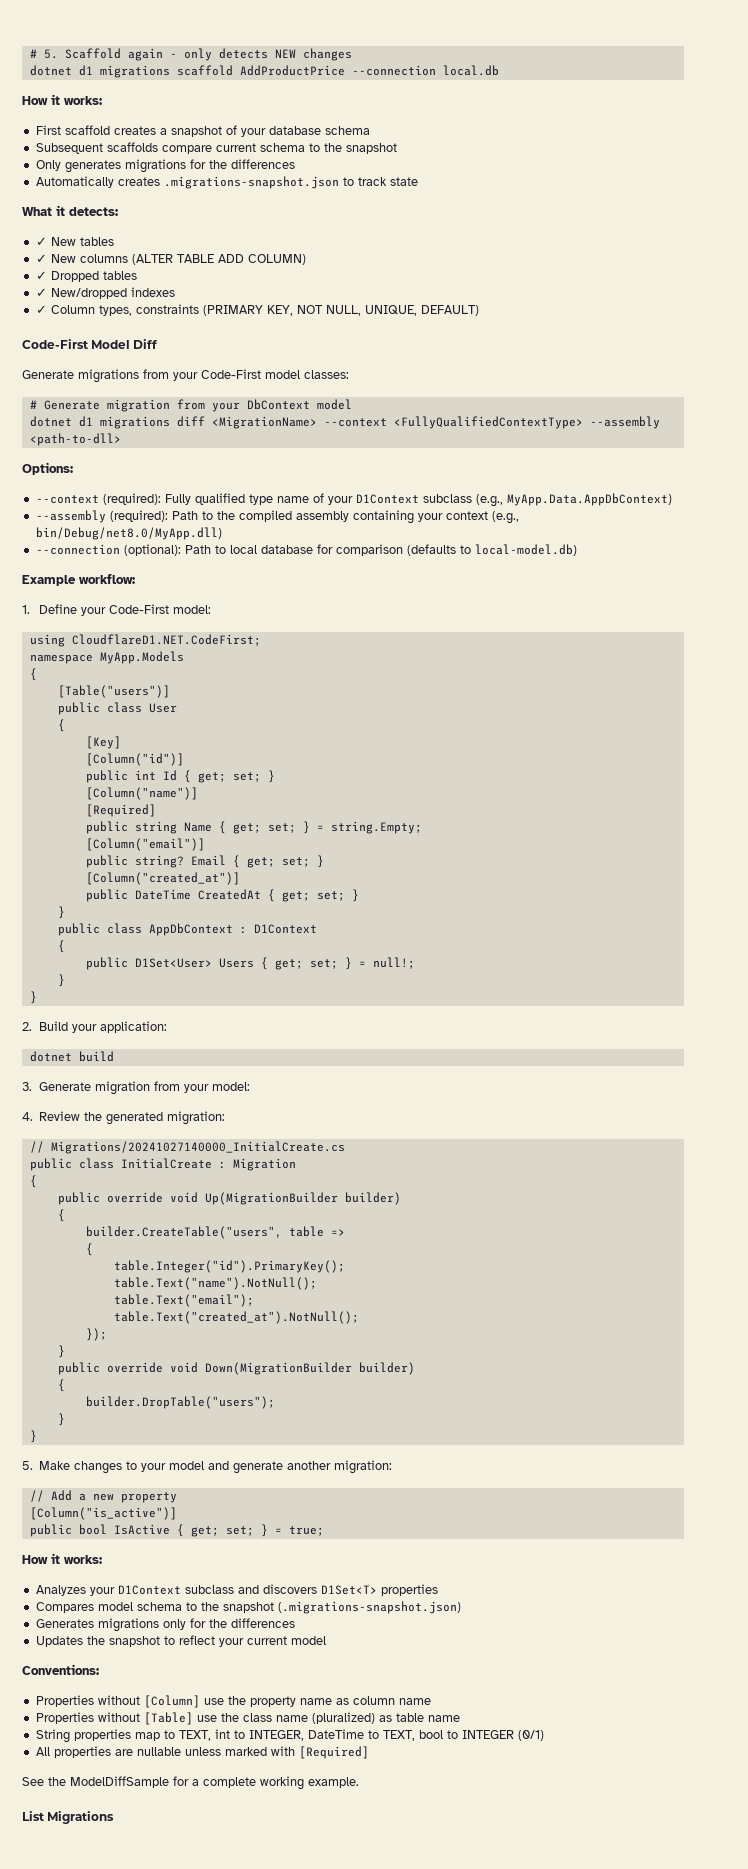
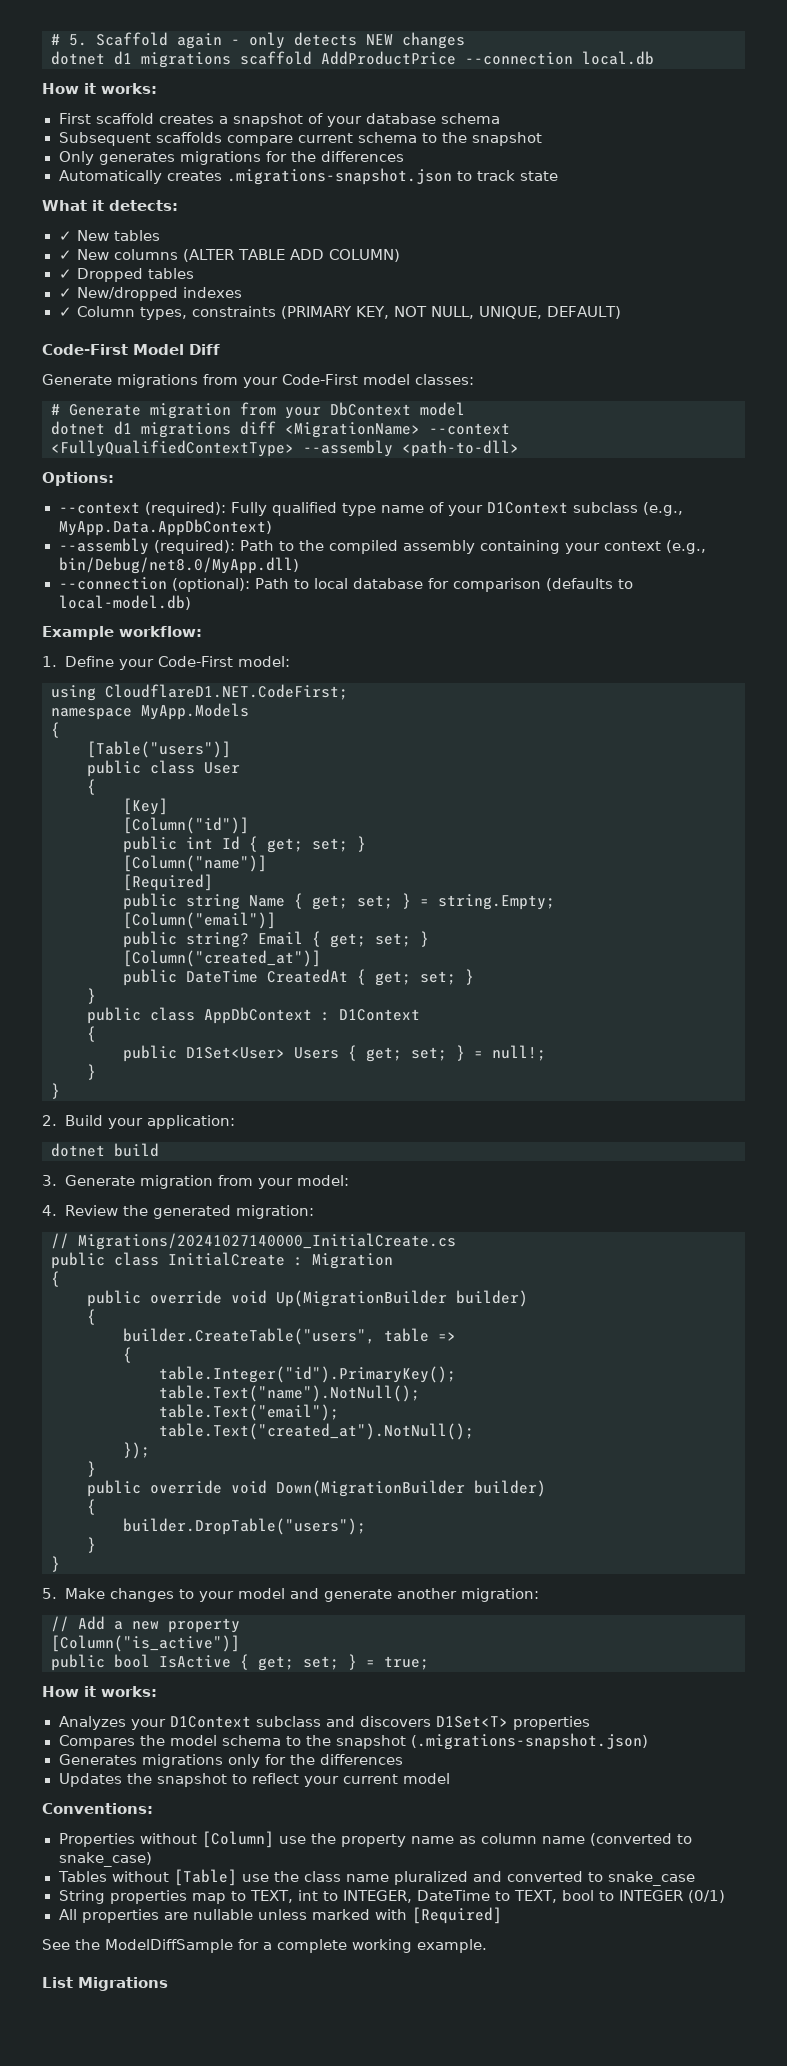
- Compares model schema to the snapshot (.migrations-snapshot.json)
+ Compares the model schema to the snapshot (.migrations-snapshot.json)
- Properties without [Column] use the property name as column name
- Properties without [Table] use the class name (pluralized) as table name
+ Properties without [Column] use the property name as column name (converted to snake_case)
+ Tables without [Table] use the class name pluralized and converted to snake_case

